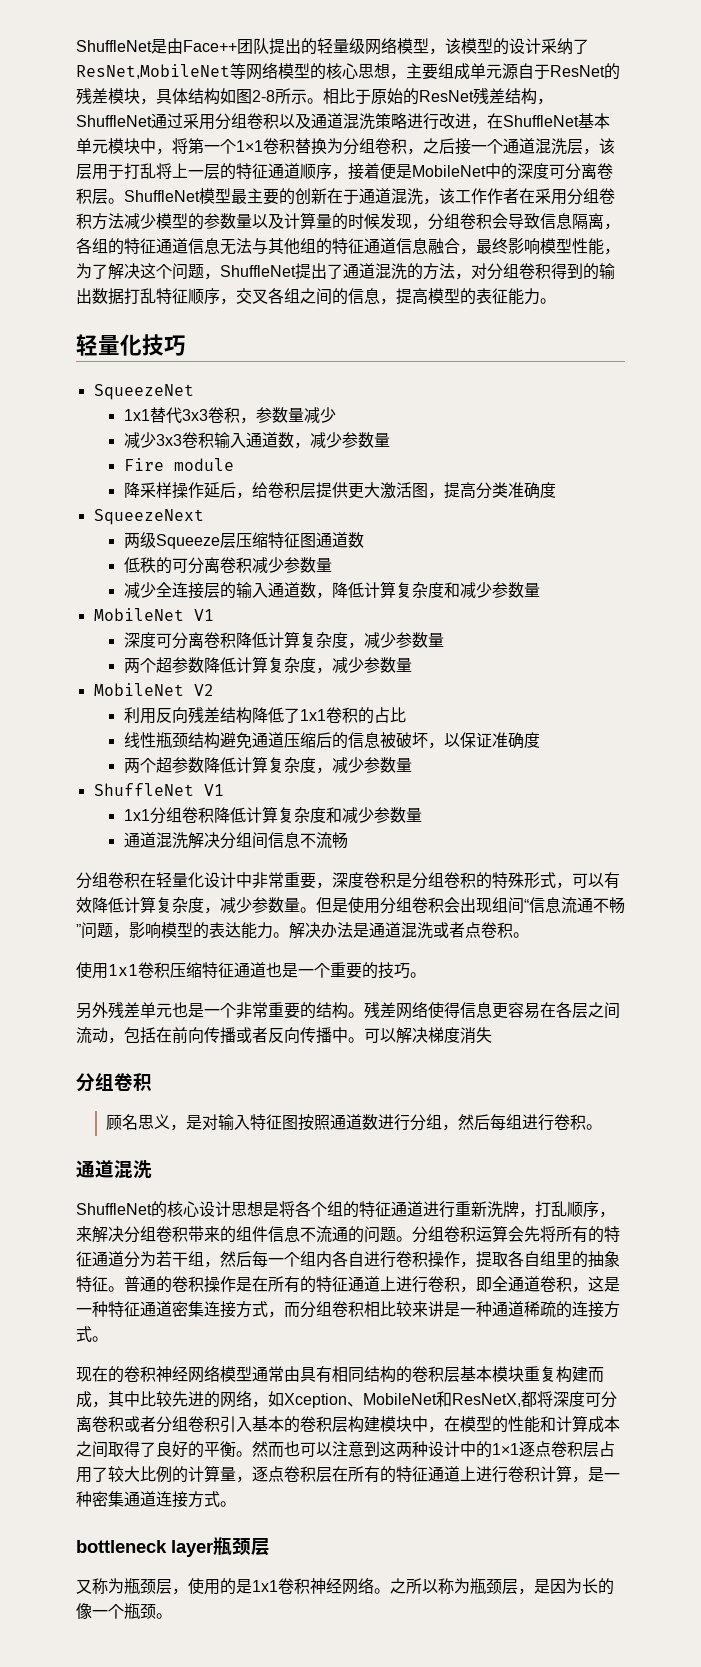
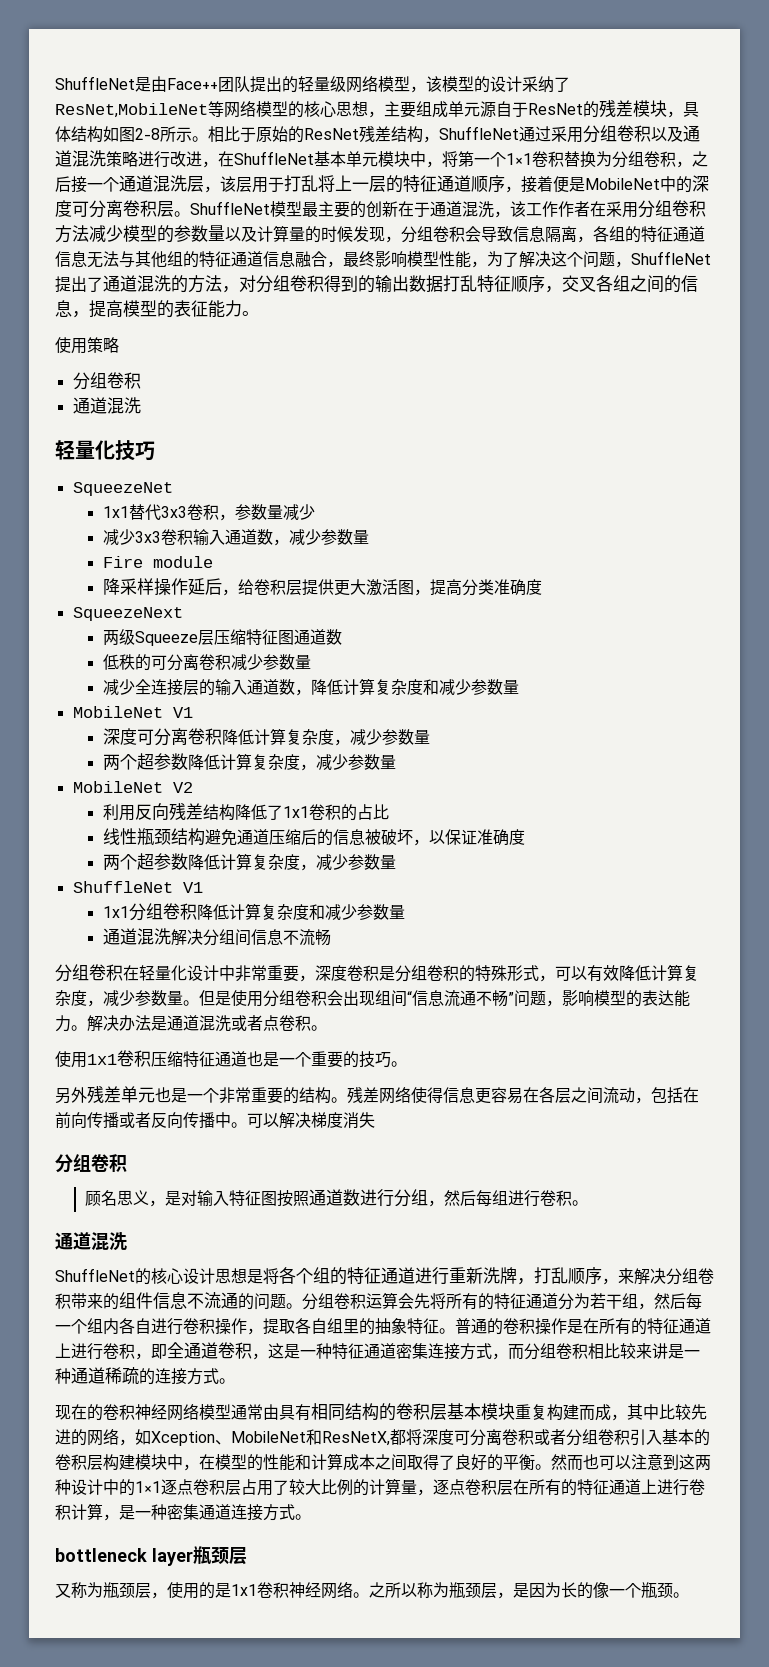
+ 使用策略
+ 分组卷积
+ 通道混洗

